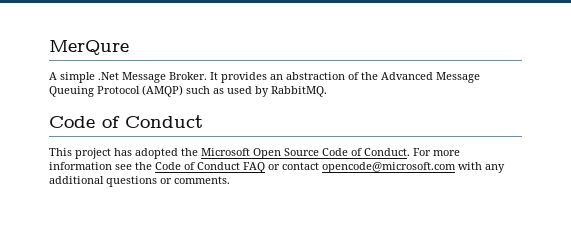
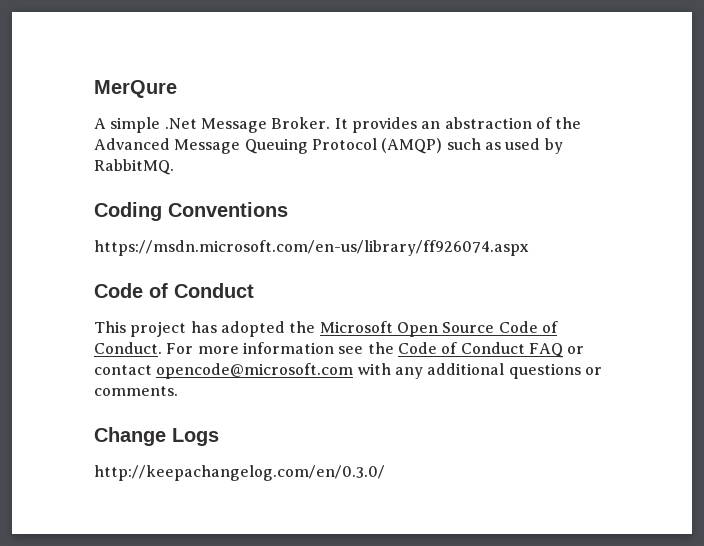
+ Coding Conventions
+ https://msdn.microsoft.com/en-us/library/ff926074.aspx
+ Change Logs
+ http://keepachangelog.com/en/0.3.0/

